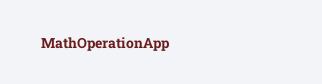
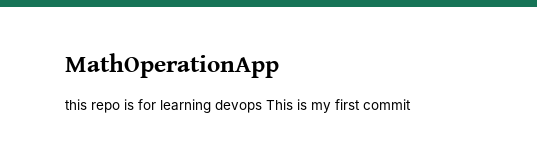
+ this repo is for learning devops This is my first commit

